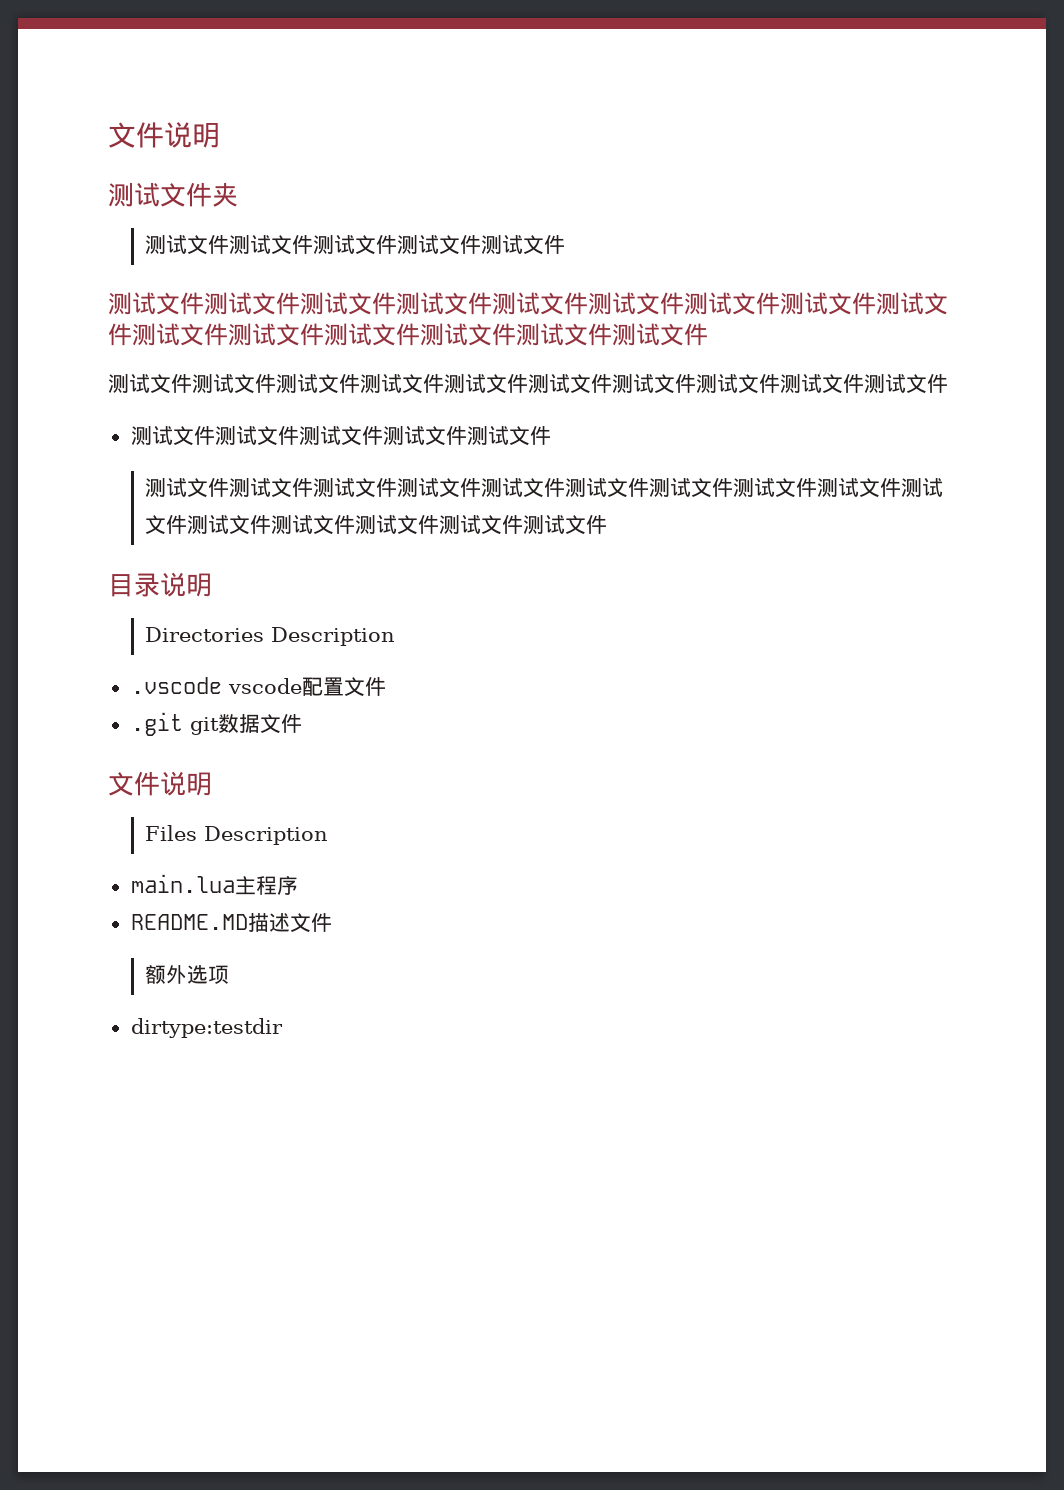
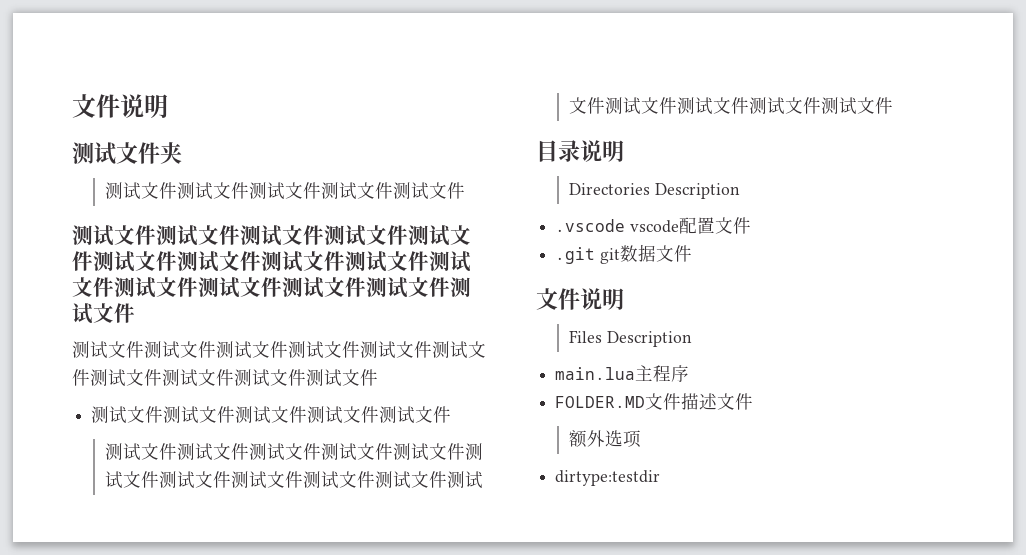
- README.MD描述文件
+ FOLDER.MD文件描述文件

